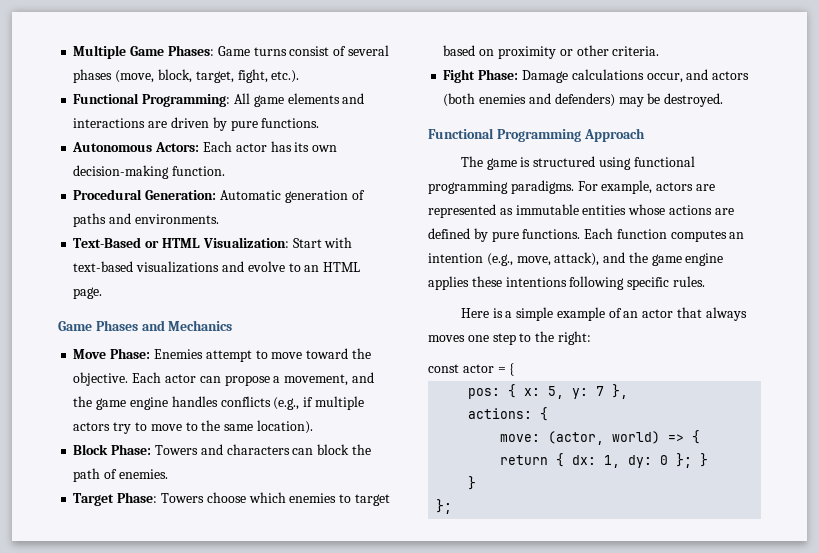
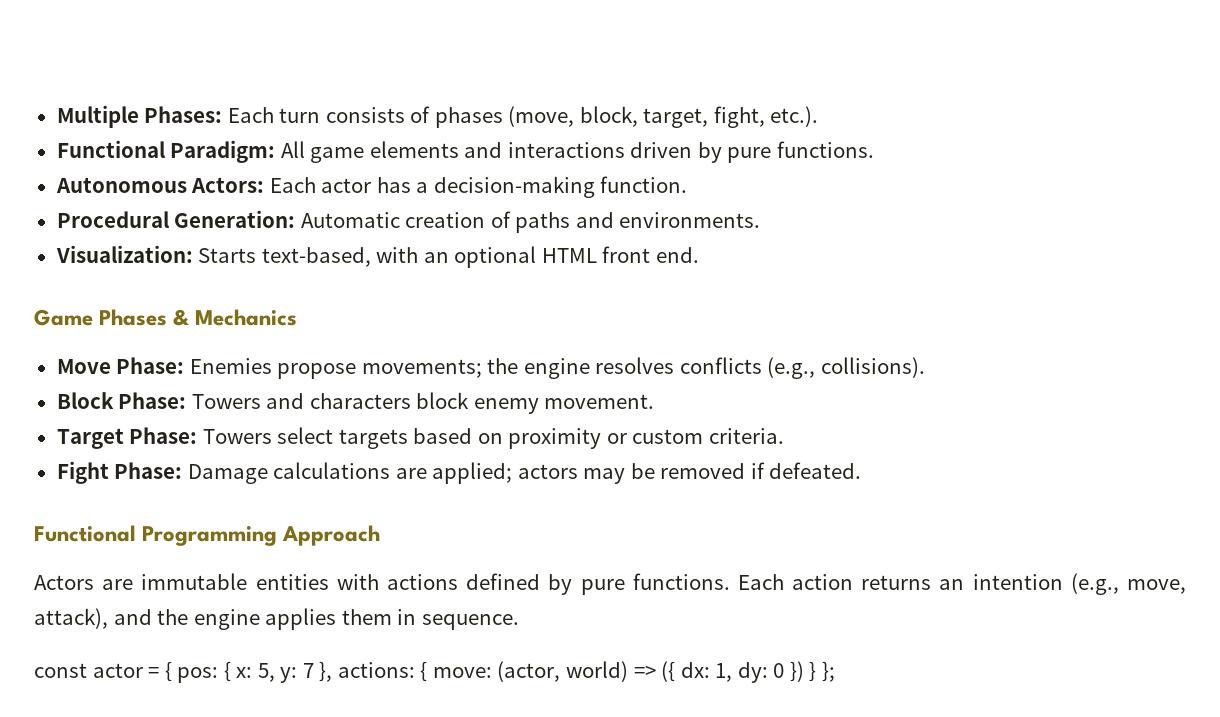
- Multiple Game Phases: Game turns consist of several phases (move, block, target, fight, etc.).
+ Multiple Phases: Each turn consists of phases (move, block, target, fight, etc.).
- Functional Programming: All game elements and interactions are driven by pure functions.
+ Functional Paradigm: All game elements and interactions driven by pure functions.
- Autonomous Actors: Each actor has its own decision-making function.
+ Autonomous Actors: Each actor has a decision-making function.
- Procedural Generation: Automatic generation of paths and environments.
+ Procedural Generation: Automatic creation of paths and environments.
- Text-Based or HTML Visualization: Start with text-based visualizations and evolve to an HTML page.
+ Visualization: Starts text-based, with an optional HTML front end.
- Game Phases and Mechanics
+ Game Phases & Mechanics
- Move Phase: Enemies attempt to move toward the objective. Each actor can propose a movement, and the game engine handles conflicts (e.g., if multiple actors try to move to the same location).
+ Move Phase: Enemies propose movements; the engine resolves conflicts (e.g., collisions).
- Block Phase: Towers and characters can block the path of enemies.
- Target Phase: Towers choose which enemies to target based on proximity or other criteria.
+ Block Phase: Towers and characters block enemy movement.
+ Target Phase: Towers select targets based on proximity or custom criteria.
- Fight Phase: Damage calculations occur, and actors (both enemies and defenders) may be destroyed.
+ Fight Phase: Damage calculations are applied; actors may be removed if defeated.
  Functional Programming Approach
- The game is structured using functional programming paradigms. For example, actors are represented as immutable entities whose actions are defined by pure functions.
+ Actors are immutable entities with actions defined by pure functions.
- Each function computes an intention (e.g., move, attack), and the game engine applies these intentions following specific rules.
- Here is a simple example of an actor that always moves one step to the right:
+ Each action returns an intention (e.g., move, attack), and the engine applies them in sequence.
- const actor = {
- pos: { x: 5, y: 7 },
- actions: {
- move: (actor, world) => { return { dx: 1, dy: 0 }; }
- }
- };
+ const actor = { pos: { x: 5, y: 7 }, actions: { move: (actor, world) => ({ dx: 1, dy: 0 }) } };

